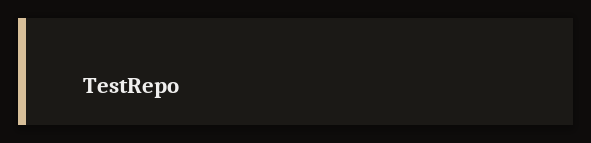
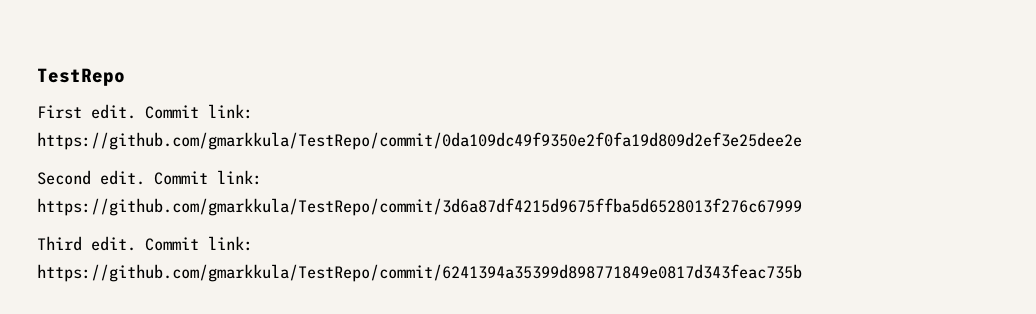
+ First edit. Commit link: https://github.com/gmarkkula/TestRepo/commit/0da109dc49f9350e2f0fa19d809d2ef3e25dee2e
+ Second edit. Commit link: https://github.com/gmarkkula/TestRepo/commit/3d6a87df4215d9675ffba5d6528013f276c67999
+ Third edit. Commit link: https://github.com/gmarkkula/TestRepo/commit/6241394a35399d898771849e0817d343feac735b

